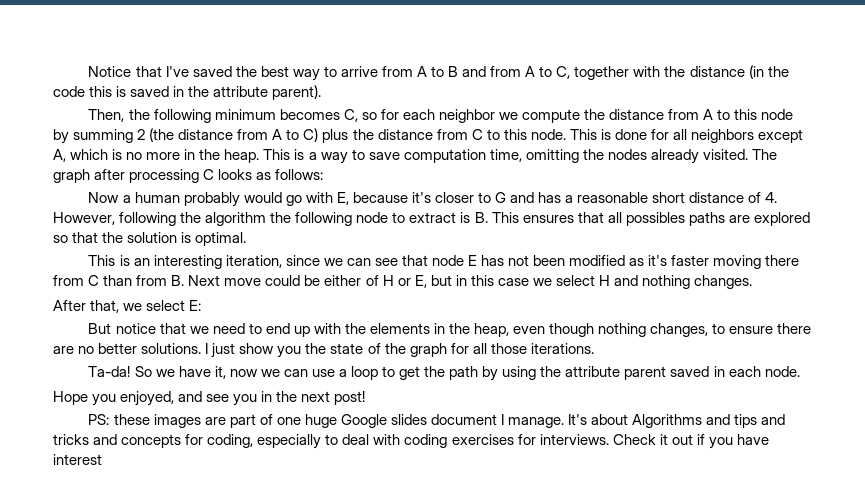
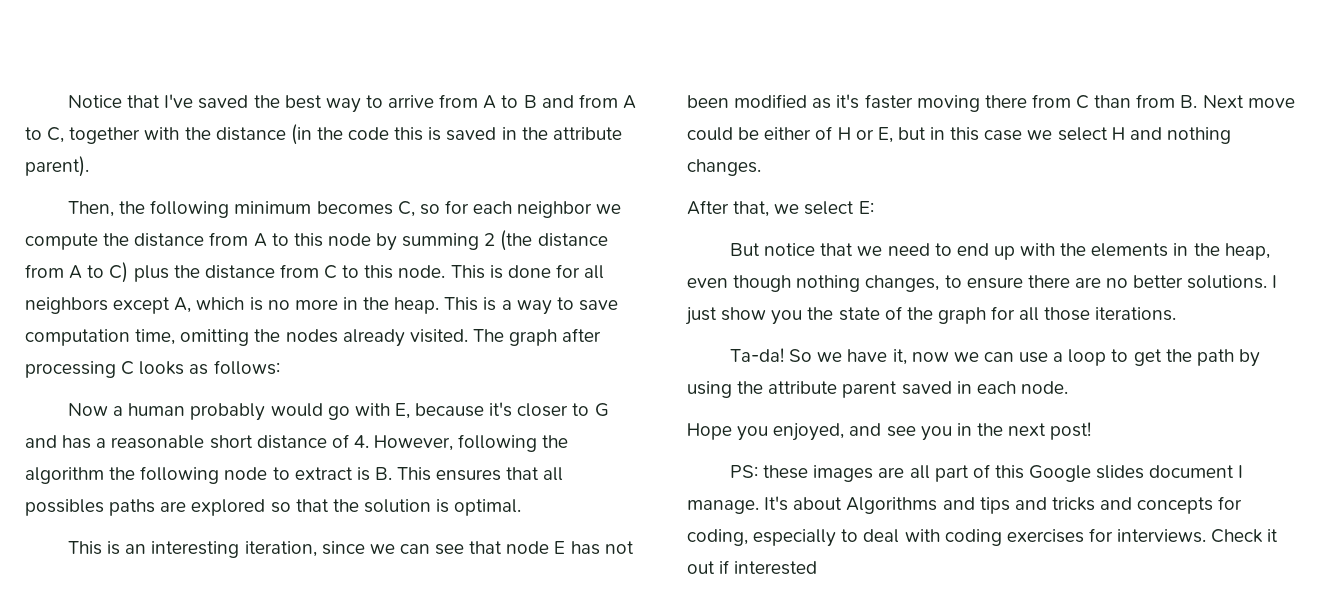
- PS: these images are part of one huge Google slides document I manage.
+ PS: these images are all part of this Google slides document I manage.
- Check it out if you have interest
+ Check it out if interested

